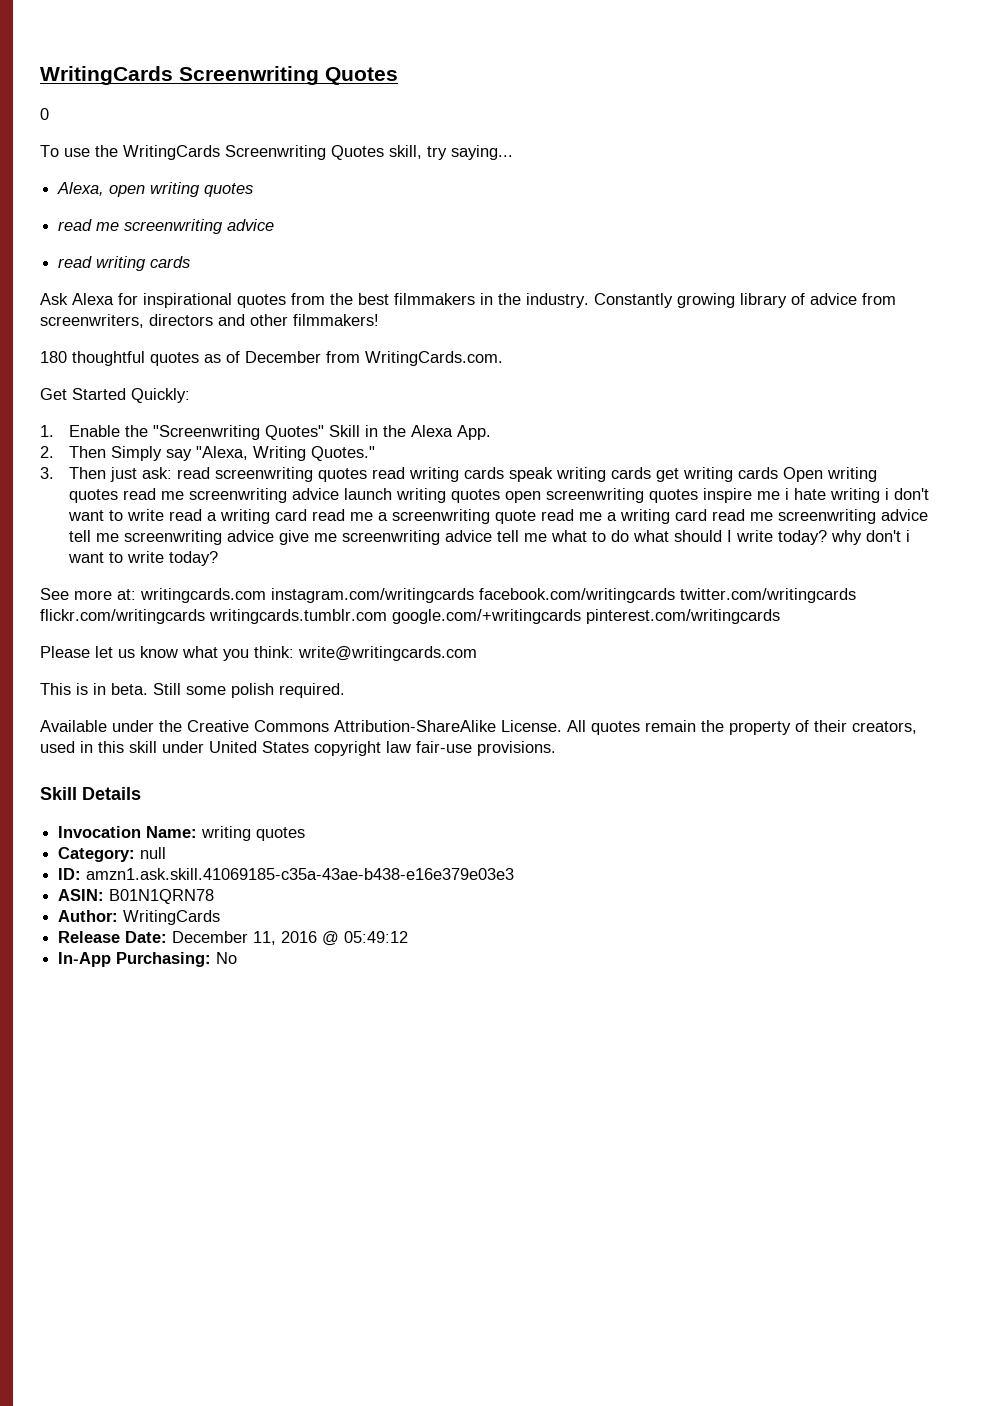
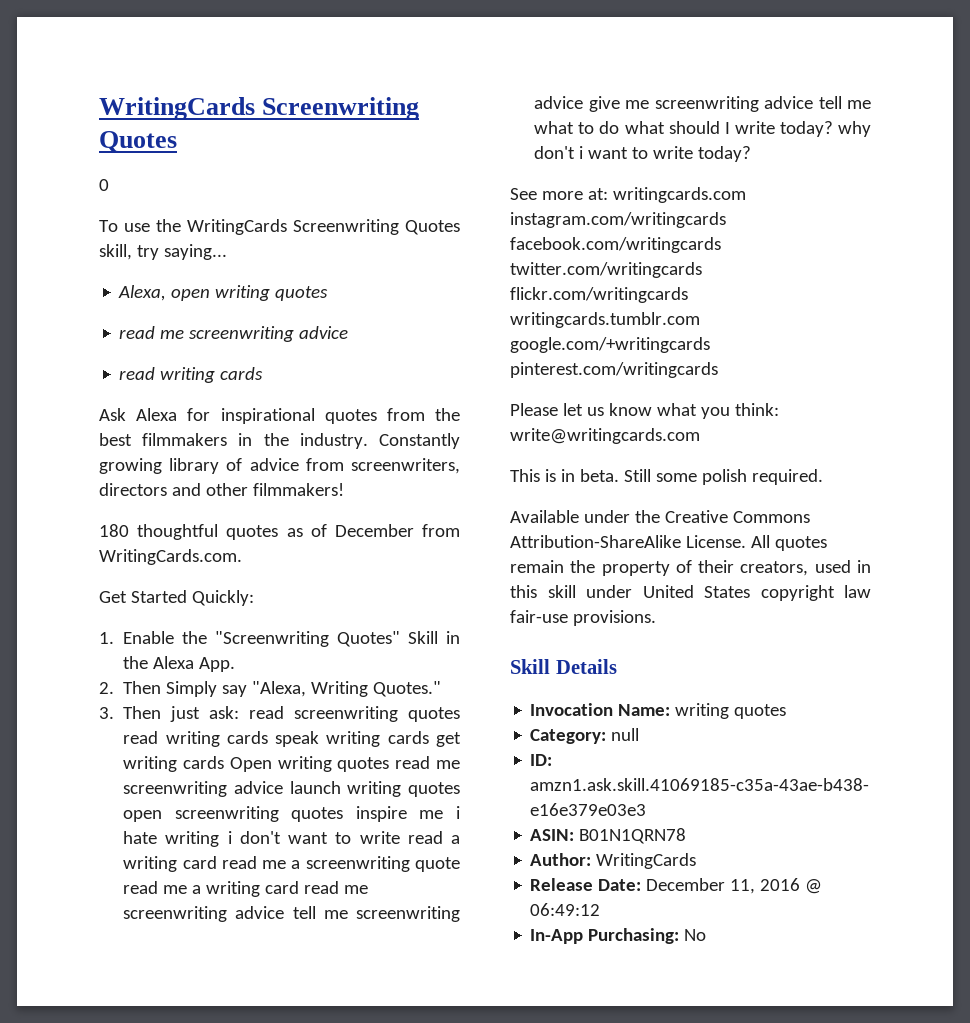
- Release Date: December 11, 2016 @ 05:49:12
+ Release Date: December 11, 2016 @ 06:49:12

